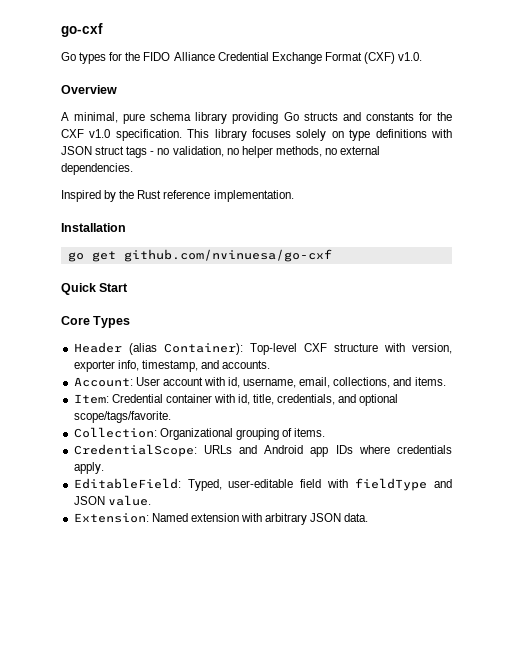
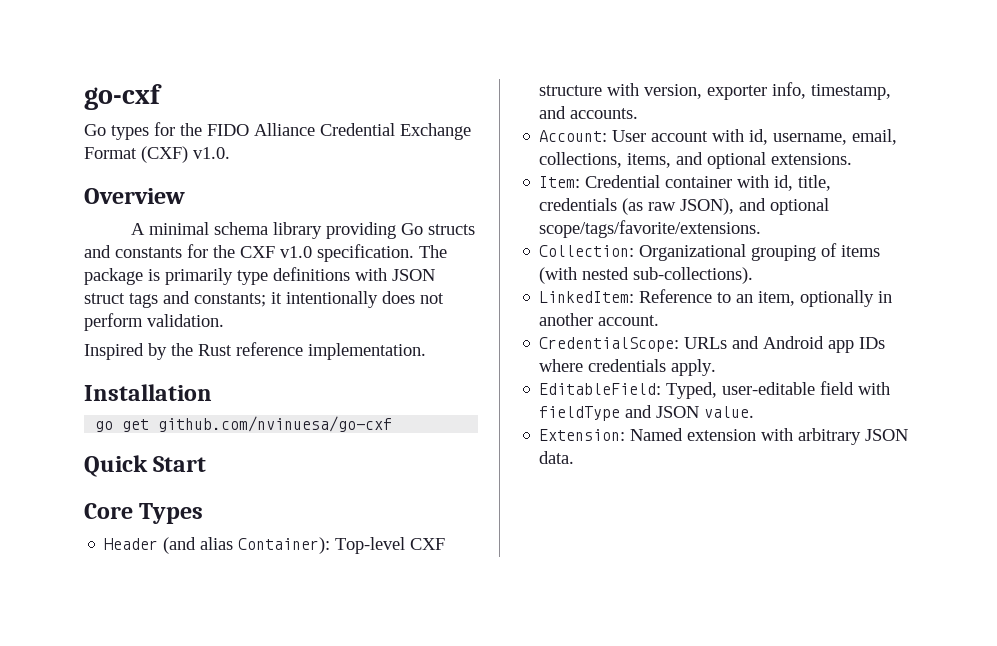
- A minimal, pure schema library providing Go structs and constants for the CXF v1.0 specification.
+ A minimal schema library providing Go structs and constants for the CXF v1.0 specification.
- This library focuses solely on type definitions with JSON struct tags - no validation, no helper methods, no external dependencies.
+ The package is primarily type definitions with JSON struct tags and constants; it intentionally does not perform validation.
- Header (alias Container): Top-level CXF structure with version, exporter info, timestamp, and accounts.
+ Header (and alias Container): Top-level CXF structure with version, exporter info, timestamp, and accounts.
- Account: User account with id, username, email, collections, and items.
+ Account: User account with id, username, email, collections, items, and optional extensions.
- Item: Credential container with id, title, credentials, and optional scope/tags/favorite.
+ Item: Credential container with id, title, credentials (as raw JSON), and optional scope/tags/favorite/extensions.
- Collection: Organizational grouping of items.
+ Collection: Organizational grouping of items (with nested sub-collections).
+ LinkedItem: Reference to an item, optionally in another account.

